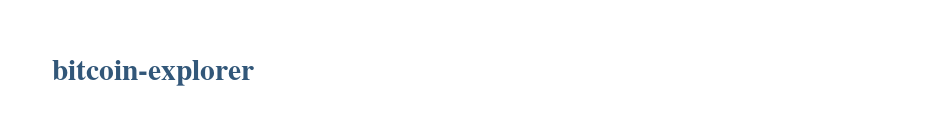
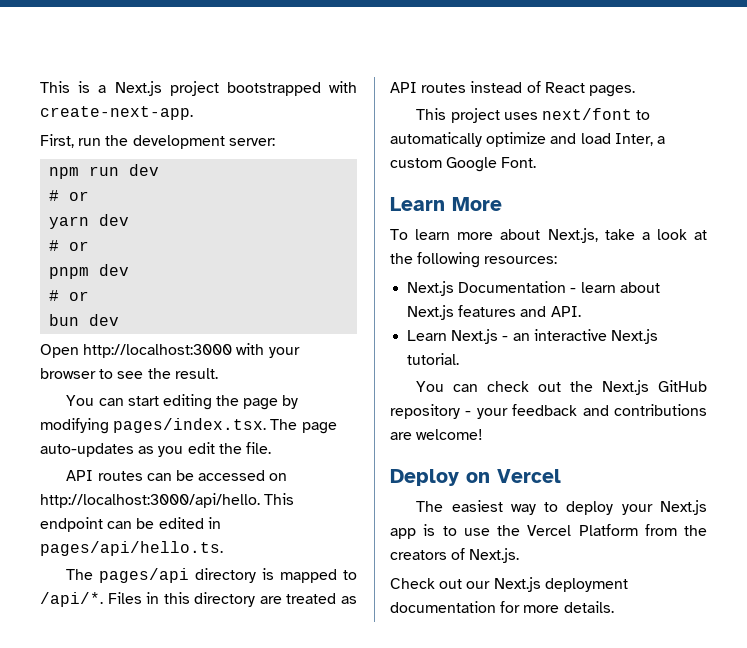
- bitcoin-explorer
+ This is a Next.js project bootstrapped with create-next-app.
+ First, run the development server:
+ npm run dev
+ # or
+ yarn dev
+ # or
+ pnpm dev
+ # or
+ bun dev
+ Open http://localhost:3000 with your browser to see the result.
+ You can start editing the page by modifying pages/index.tsx. The page auto-updates as you edit the file.
+ API routes can be accessed on http://localhost:3000/api/hello. This endpoint can be edited in pages/api/hello.ts.
+ The pages/api directory is mapped to /api/*. Files in this directory are treated as API routes instead of React pages.
+ This project uses next/font to automatically optimize and load Inter, a custom Google Font.
+ Learn More
+ To learn more about Next.js, take a look at the following resources:
+ Next.js Documentation - learn about Next.js features and API.
+ Learn Next.js - an interactive Next.js tutorial.
+ You can check out the Next.js GitHub repository - your feedback and contributions are welcome!
+ Deploy on Vercel
+ The easiest way to deploy your Next.js app is to use the Vercel Platform from the creators of Next.js.
+ Check out our Next.js deployment documentation for more details.

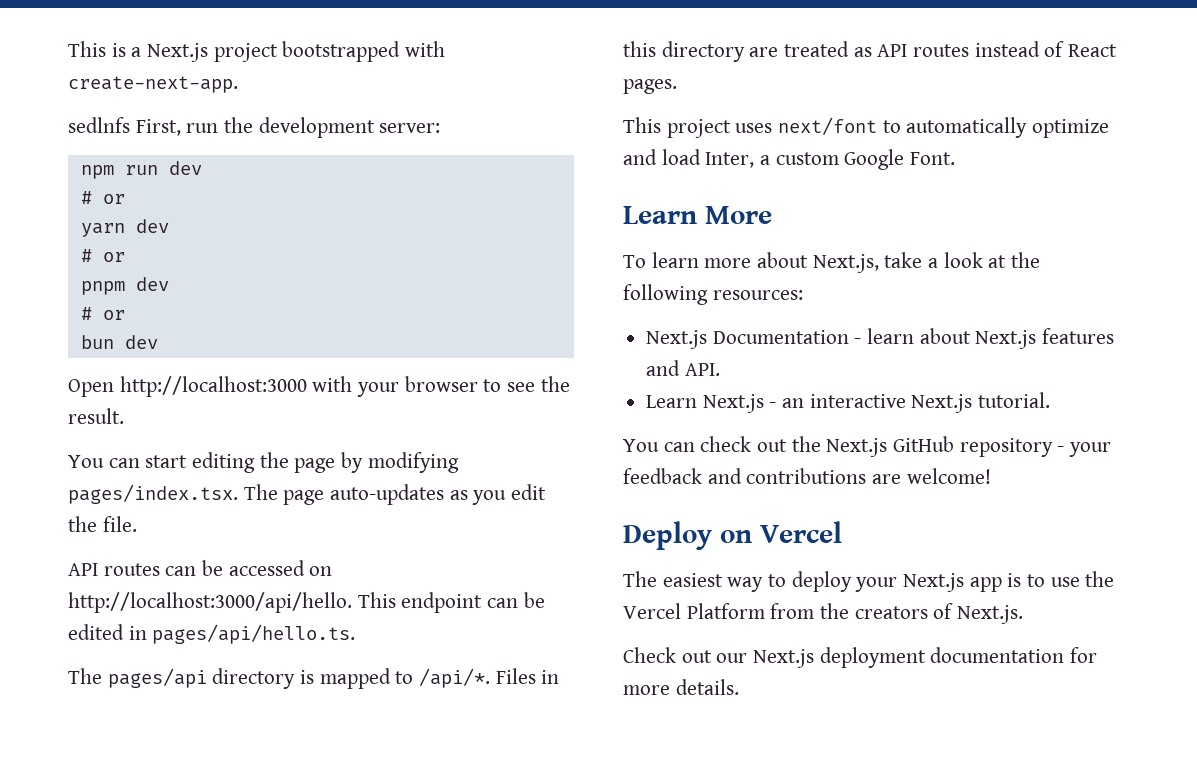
- First, run the development server:
+ sedlnfs First, run the development server:

